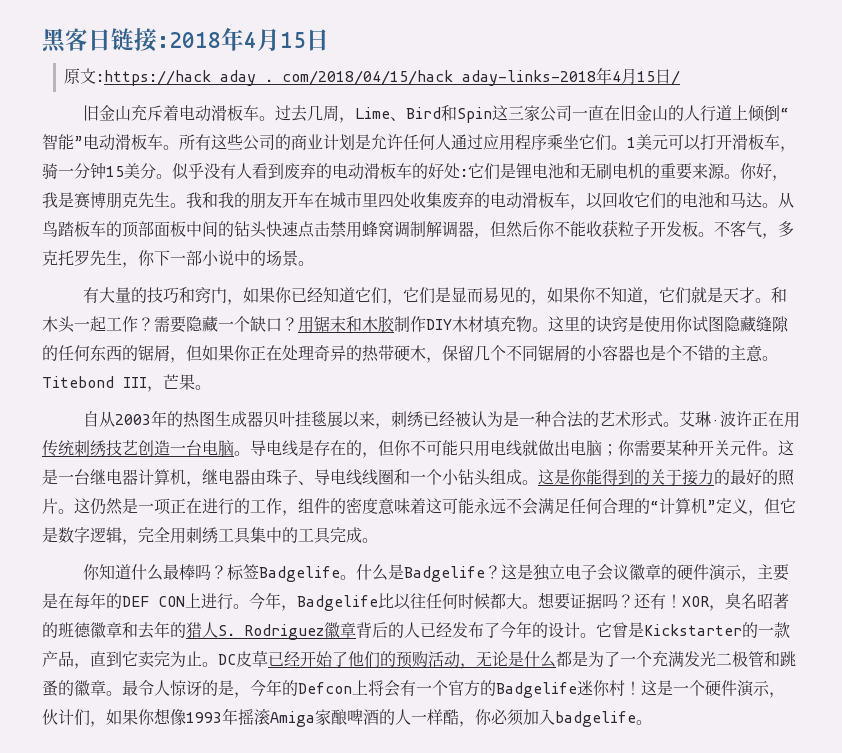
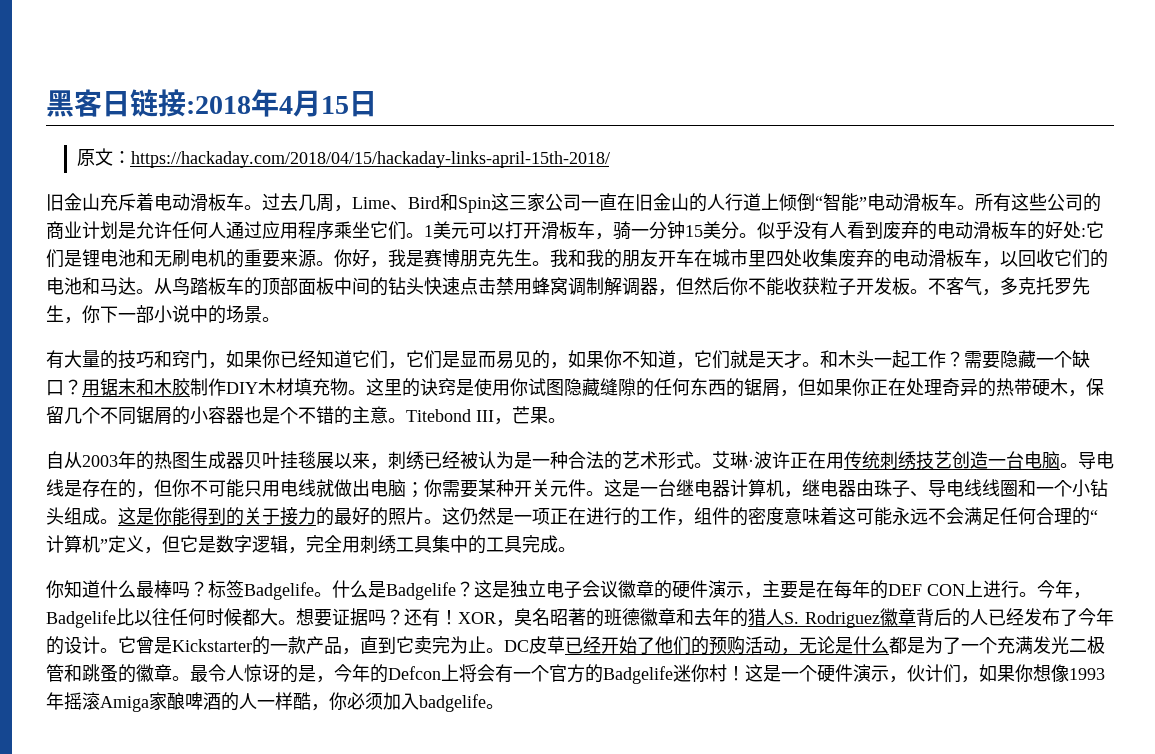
- 原文:https://hack aday . com/2018/04/15/hack aday-links-2018年4月15日/
+ 原文：https://hackaday.com/2018/04/15/hackaday-links-april-15th-2018/

